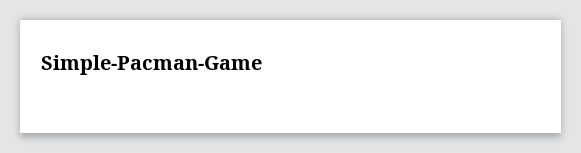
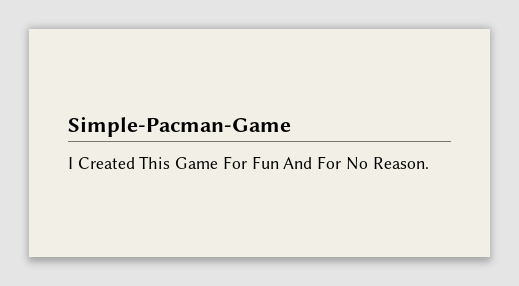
+ I Created This Game For Fun And For No Reason.

